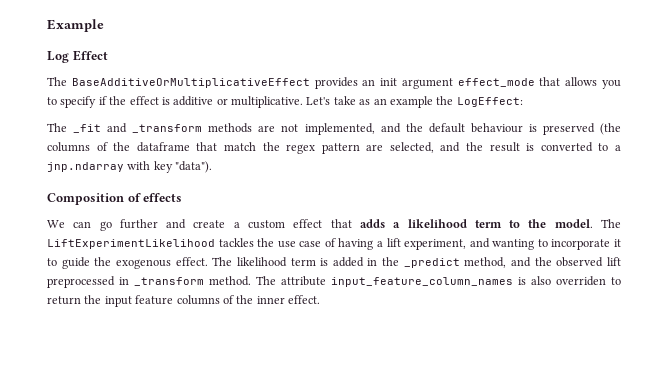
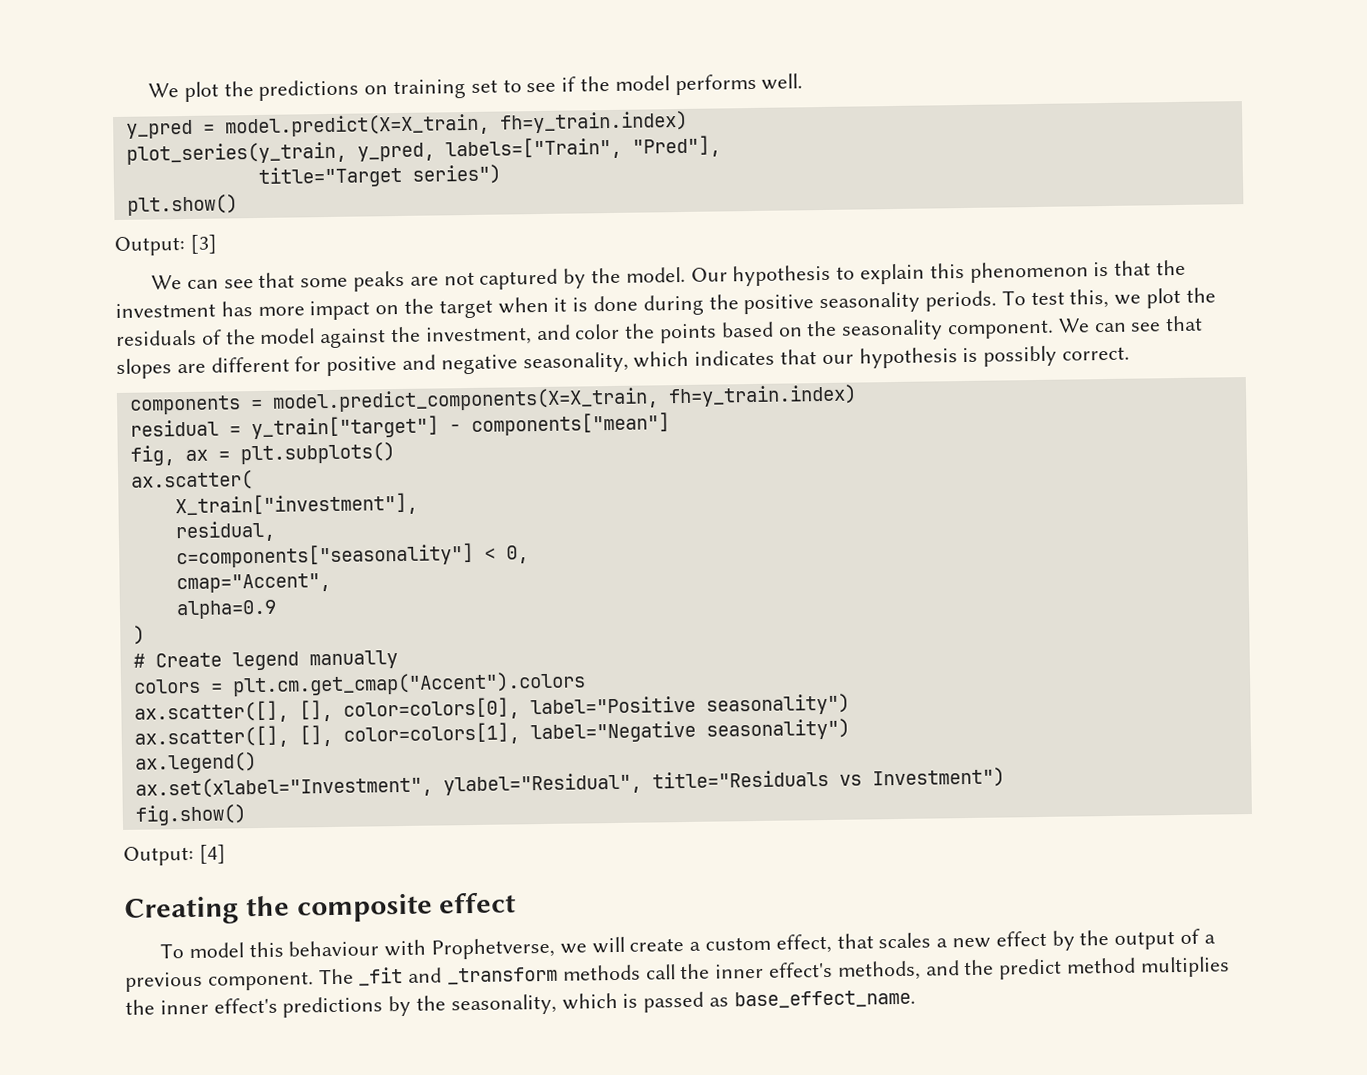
- Example
- Log Effect
- The BaseAdditiveOrMultiplicativeEffect provides an init argument effect_mode that allows you to specify if the effect is additive or multiplicative. Let's take as an example the LogEffect:
- The _fit and _transform methods are not implemented, and the default behaviour is preserved (the columns of the dataframe that match the regex pattern are selected, and the result is converted to a jnp.ndarray with key "data").
- Composition of effects
- We can go further and create a custom effect that adds a likelihood term to the model. The LiftExperimentLikelihood tackles the use case of having a lift experiment, and wanting to incorporate it to guide the exogenous effect. The likelihood term is added in the _predict method, and the observed lift preprocessed in _transform method. The attribute input_feature_column_names is also overriden to return the input feature columns of the inner effect.
+ We plot the predictions on training set to see if the model performs well.
+ y_pred = model.predict(X=X_train, fh=y_train.index)
+ plot_series(y_train, y_pred, labels=["Train", "Pred"],
+ title="Target series")
+ plt.show()
+ Output: [3]
+ We can see that some peaks are not captured by the model. Our hypothesis to explain this phenomenon is that the investment has more impact on the target when it is done during the positive seasonality periods. To test this, we plot the residuals of the model against the investment, and color the points based on the seasonality component. We can see that slopes are different for positive and negative seasonality, which indicates that our hypothesis is possibly correct.
+ components = model.predict_components(X=X_train, fh=y_train.index)
+ residual = y_train["target"] - components["mean"]
+ fig, ax = plt.subplots()
+ ax.scatter(
+ X_train["investment"],
+ residual,
+ c=components["seasonality"] < 0,
+ cmap="Accent",
+ alpha=0.9
+ )
+ # Create legend manually
+ colors = plt.cm.get_cmap("Accent").colors
+ ax.scatter([], [], color=colors[0], label="Positive seasonality")
+ ax.scatter([], [], color=colors[1], label="Negative seasonality")
+ ax.legend()
+ ax.set(xlabel="Investment", ylabel="Residual", title="Residuals vs Investment")
+ fig.show()
+ Output: [4]
+ Creating the composite effect
+ To model this behaviour with Prophetverse, we will create a custom effect, that scales a new effect by the output of a previous component. The _fit and _transform methods call the inner effect's methods, and the predict method multiplies the inner effect's predictions by the seasonality, which is passed as base_effect_name.

